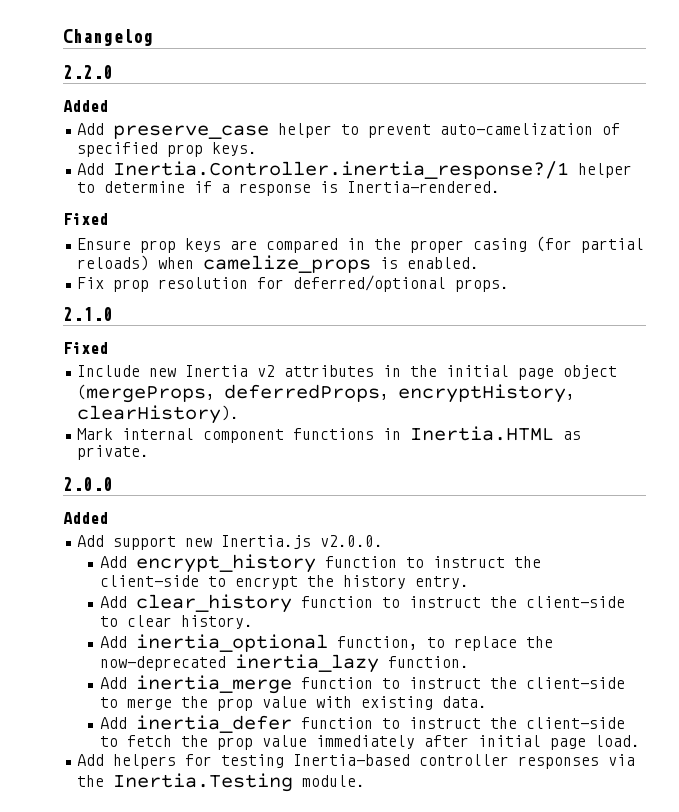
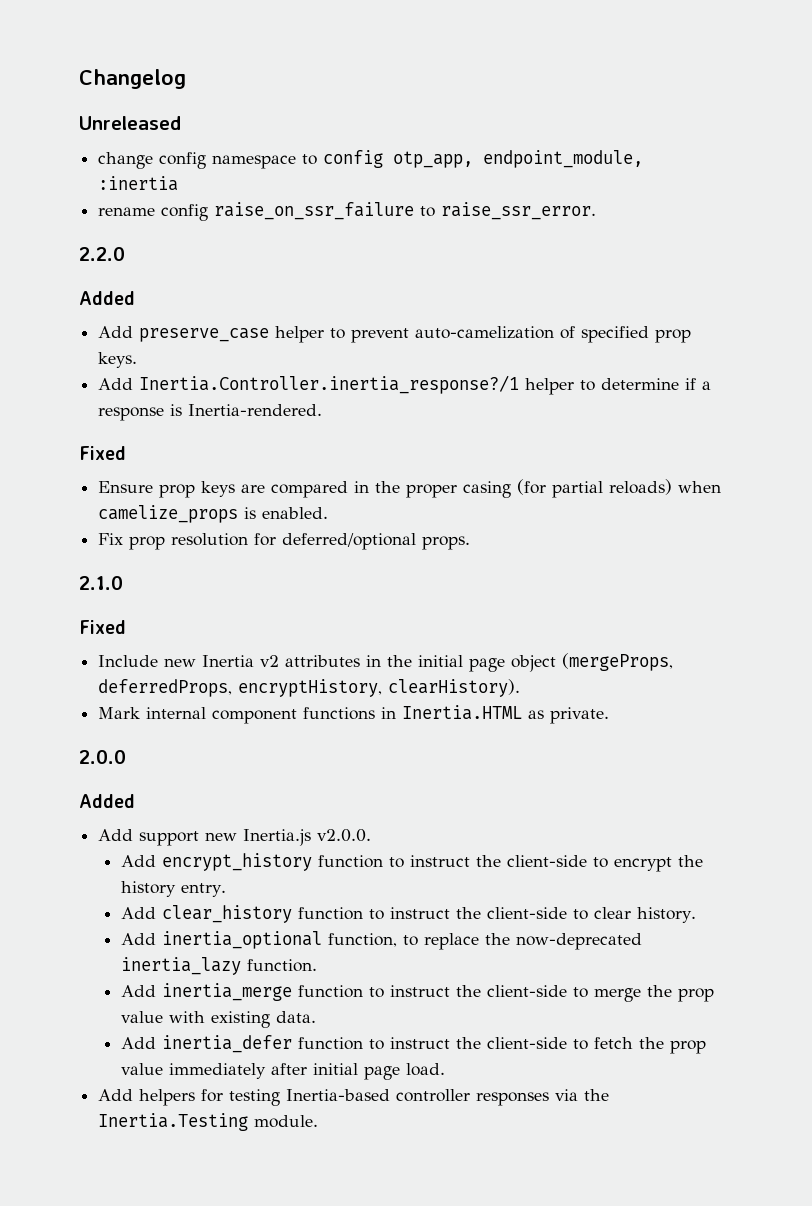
+ Unreleased
+ change config namespace to config otp_app, endpoint_module, :inertia
+ rename config raise_on_ssr_failure to raise_ssr_error.

